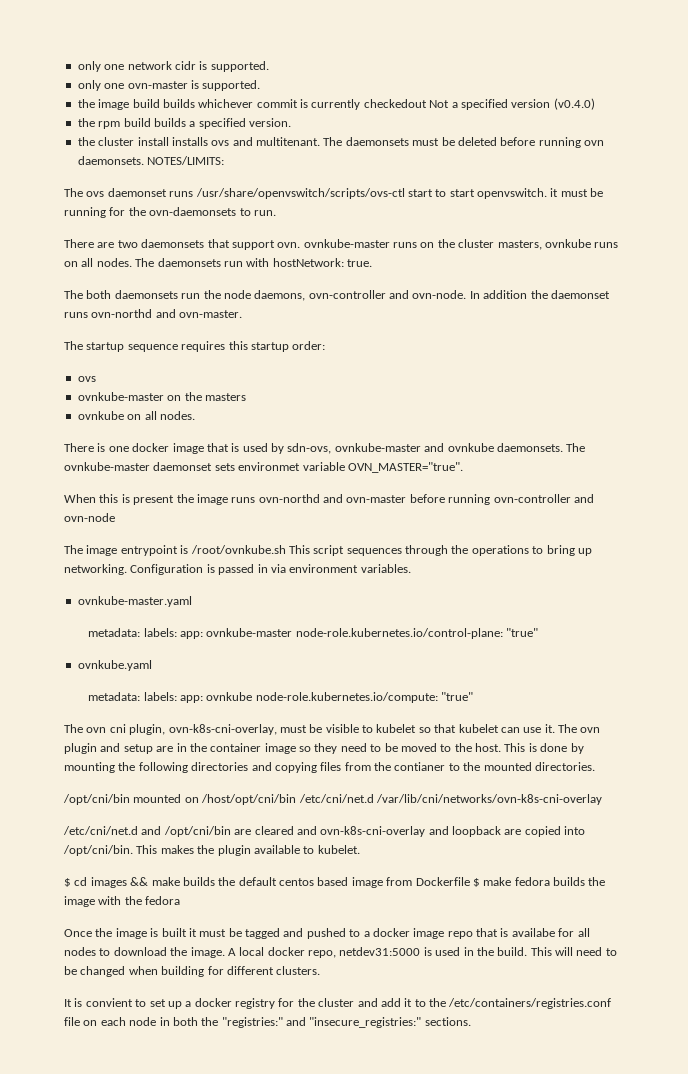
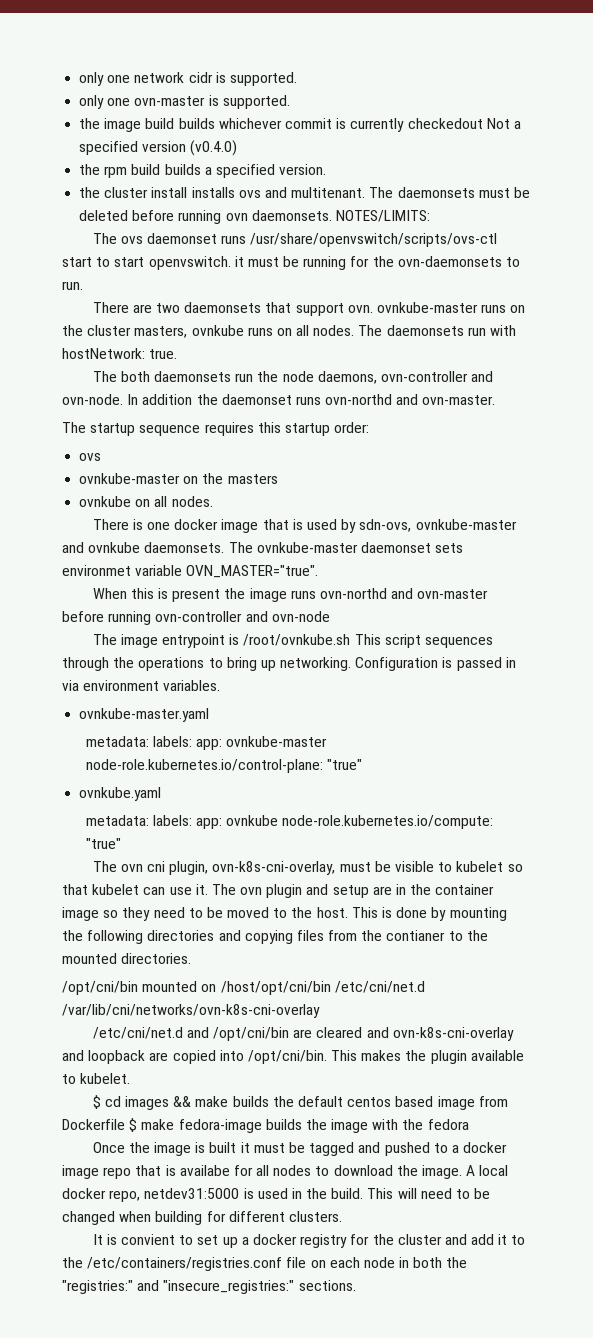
- $ cd images && make builds the default centos based image from Dockerfile $ make fedora builds the image with the fedora
+ $ cd images && make builds the default centos based image from Dockerfile $ make fedora-image builds the image with the fedora

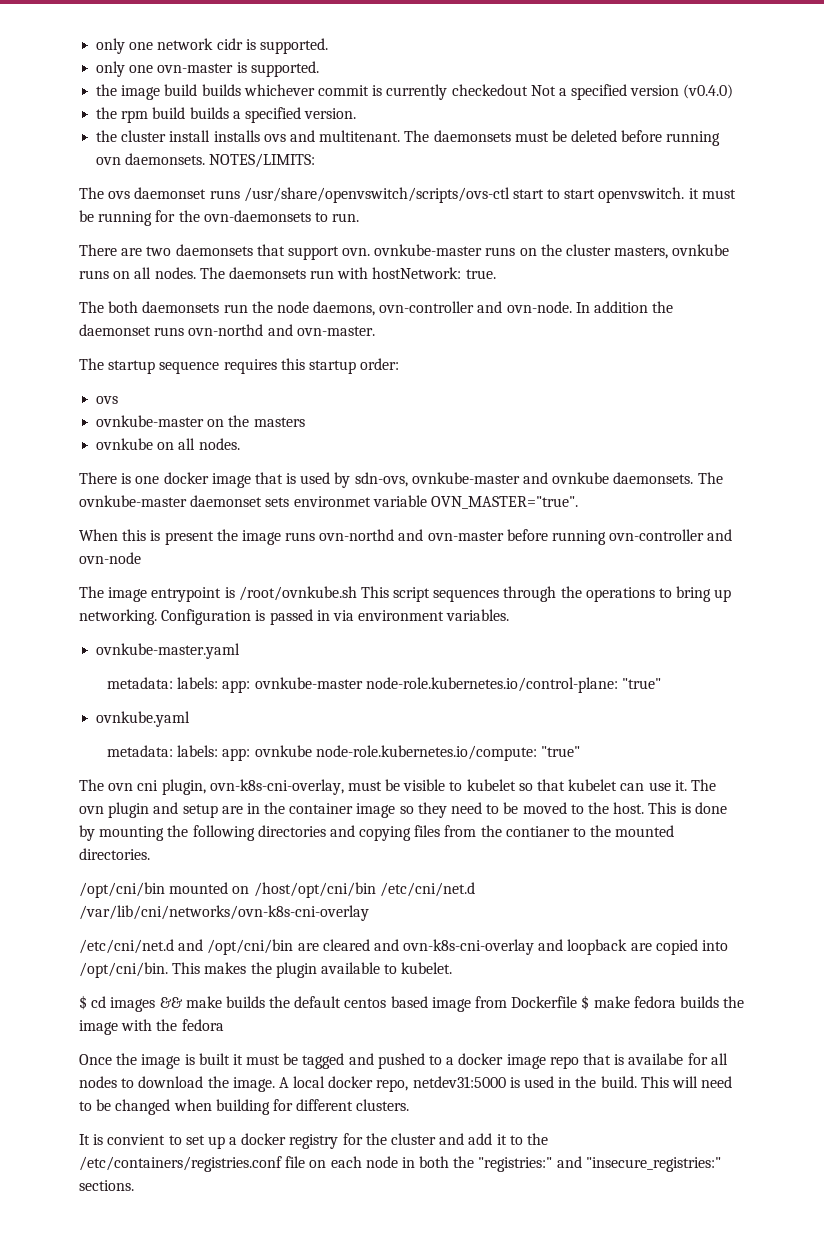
- $ cd images && make builds the default centos based image from Dockerfile $ make fedora-image builds the image with the fedora
+ $ cd images && make builds the default centos based image from Dockerfile $ make fedora builds the image with the fedora

